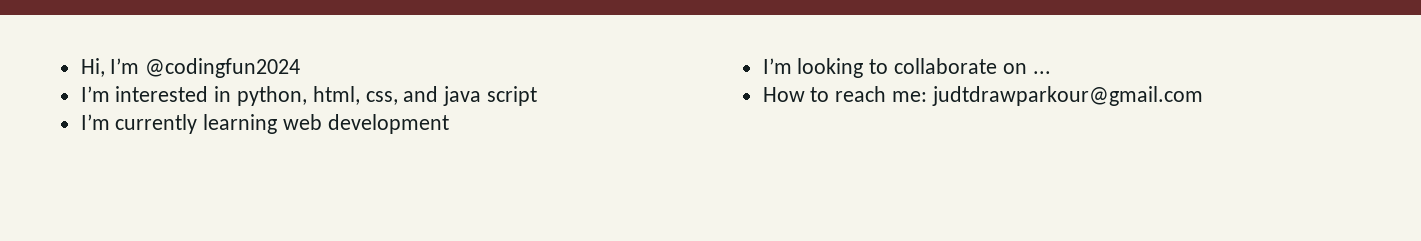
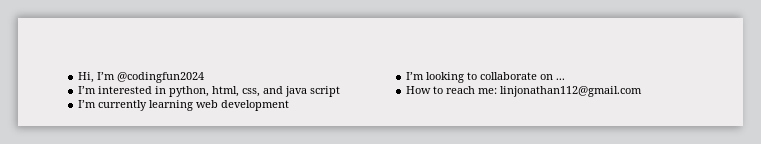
- How to reach me: judtdrawparkour@gmail.com
+ How to reach me: linjonathan112@gmail.com

